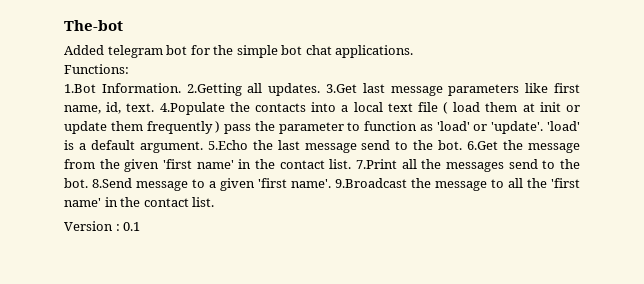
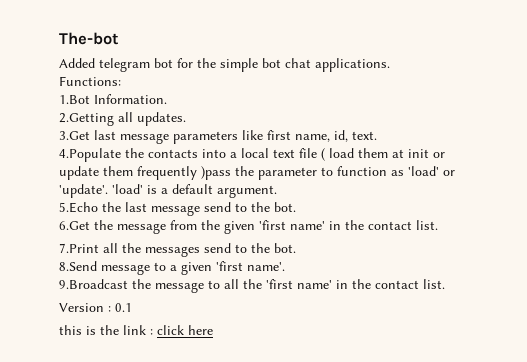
- 1.Bot Information. 2.Getting all updates. 3.Get last message parameters like first name, id, text. 4.Populate the contacts into a local text file ( load them at init or update them frequently ) pass the parameter to function as 'load' or 'update'.
+ 1.Bot Information.
+ 2.Getting all updates.
+ 3.Get last message parameters like first name, id, text.
+ 4.Populate the contacts into a local text file ( load them at init or update them frequently )pass the parameter to function as 'load' or 'update'.
- 'load' is a default argument. 5.Echo the last message send to the bot. 6.Get the message from the given 'first name' in the contact list. 7.Print all the messages send to the bot. 8.Send message to a given 'first name'. 9.Broadcast the message to all the 'first name' in the contact list.
+ 'load' is a default argument.
+ 5.Echo the last message send to the bot.
+ 6.Get the message from the given 'first name' in the contact list.
+ 7.Print all the messages send to the bot.
+ 8.Send message to a given 'first name'.
+ 9.Broadcast the message to all the 'first name' in the contact list.
+ this is the link : click here

